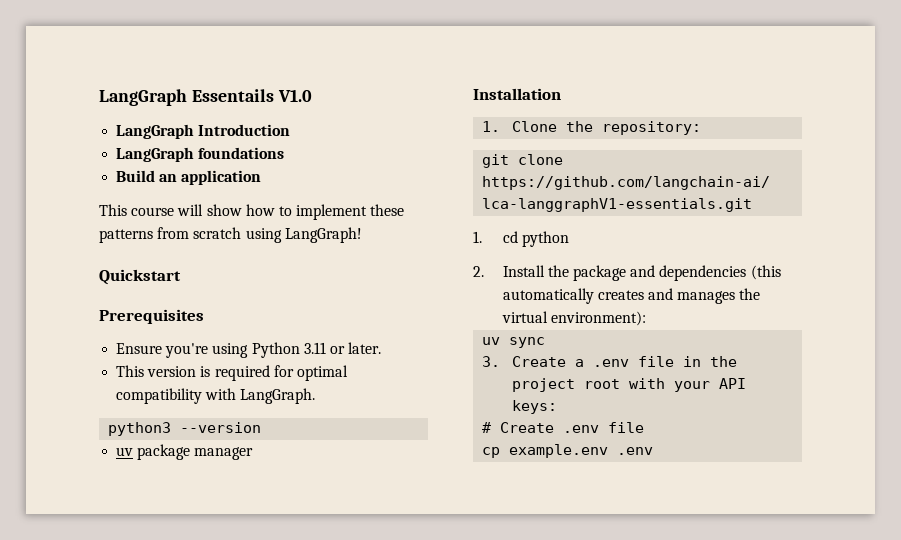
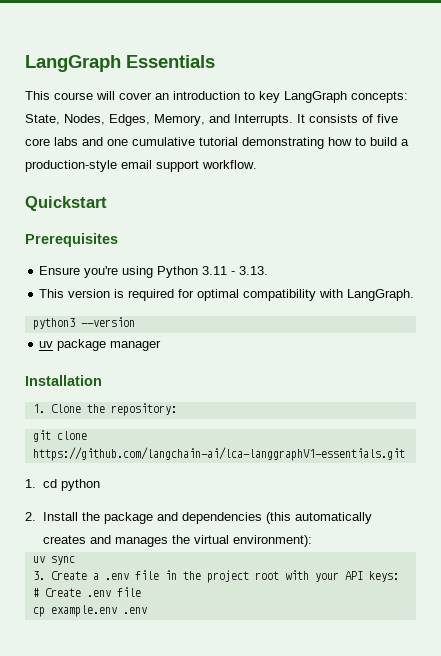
- LangGraph Essentails V1.0
- LangGraph Introduction
- LangGraph foundations
- Build an application
- This course will show how to implement these patterns from scratch using LangGraph!
+ LangGraph Essentials
+ This course will cover an introduction to key LangGraph concepts: State, Nodes, Edges, Memory, and Interrupts. It consists of five core labs and one cumulative tutorial demonstrating how to build a production-style email support workflow.
- Ensure you're using Python 3.11 or later.
+ Ensure you're using Python 3.11 - 3.13.

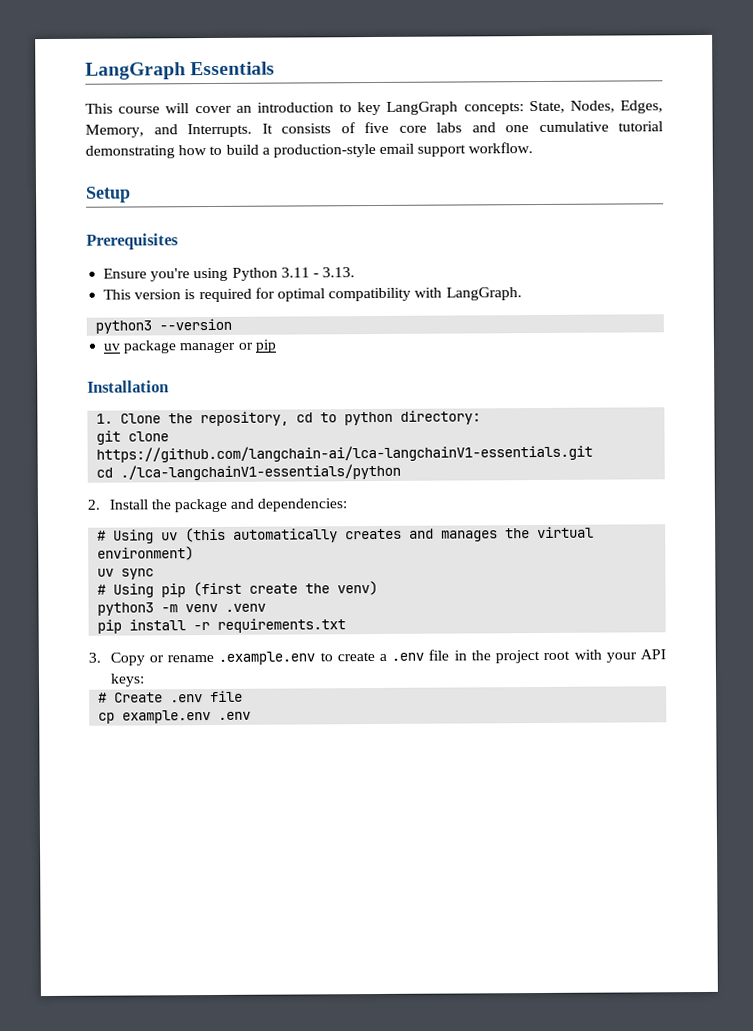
- Quickstart
+ Setup
- uv package manager
+ uv package manager or pip
- 1. Clone the repository:
- git clone https://github.com/langchain-ai/lca-langgraphV1-essentials.git
- 1. cd python
+ 1. Clone the repository, cd to python directory:
+ git clone https://github.com/langchain-ai/lca-langchainV1-essentials.git
+ cd ./lca-langchainV1-essentials/python
- 2. Install the package and dependencies (this automatically creates and manages the virtual environment):
+ 2. Install the package and dependencies:
+ # Using uv (this automatically creates and manages the virtual environment)
- 3. Create a .env file in the project root with your API keys:
+ # Using pip (first create the venv)
+ python3 -m venv .venv
+ pip install -r requirements.txt
+ 3. Copy or rename .example.env to create a .env file in the project root with your API keys:

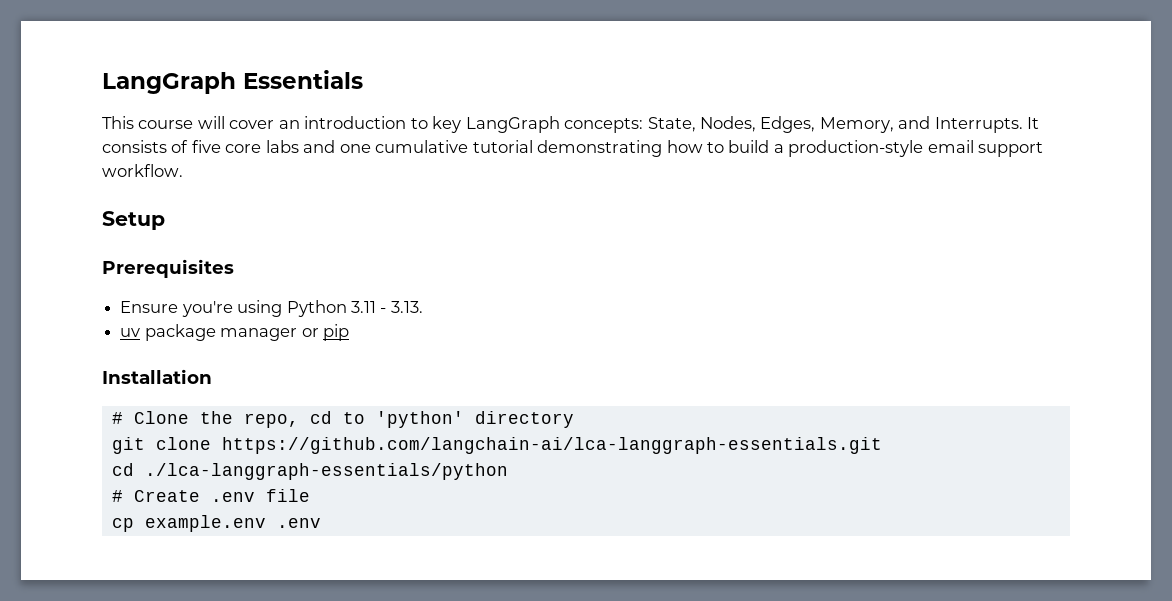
- This version is required for optimal compatibility with LangGraph.
- python3 --version
- 1. Clone the repository, cd to python directory:
+ # Clone the repo, cd to 'python' directory
- git clone https://github.com/langchain-ai/lca-langchainV1-essentials.git
- cd ./lca-langchainV1-essentials/python
- 2. Install the package and dependencies:
- # Using uv (this automatically creates and manages the virtual environment)
- uv sync
- # Using pip (first create the venv)
- python3 -m venv .venv
- pip install -r requirements.txt
- 3. Copy or rename .example.env to create a .env file in the project root with your API keys:
+ git clone https://github.com/langchain-ai/lca-langgraph-essentials.git
+ cd ./lca-langgraph-essentials/python

